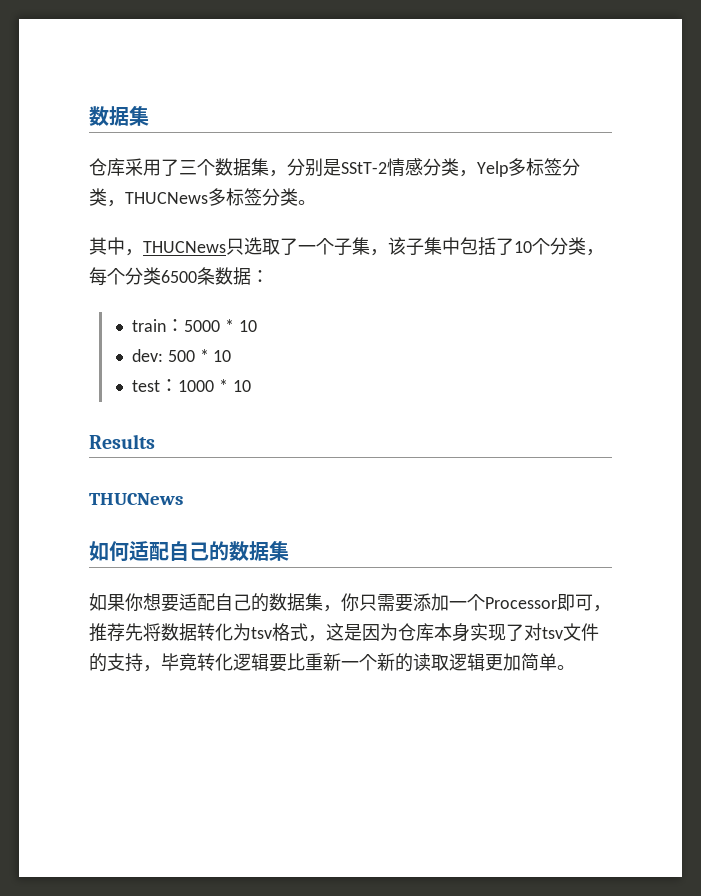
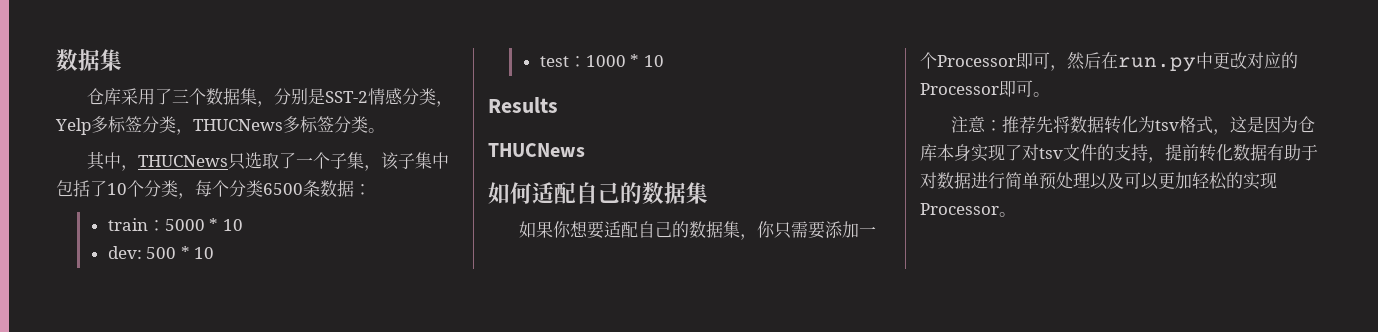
- 仓库采用了三个数据集，分别是SStT-2情感分类，Yelp多标签分类，THUCNews多标签分类。
+ 仓库采用了三个数据集，分别是SST-2情感分类，Yelp多标签分类，THUCNews多标签分类。
- 如果你想要适配自己的数据集，你只需要添加一个Processor即可，推荐先将数据转化为tsv格式，这是因为仓库本身实现了对tsv文件的支持，毕竟转化逻辑要比重新一个新的读取逻辑更加简单。
+ 如果你想要适配自己的数据集，你只需要添加一个Processor即可，然后在run.py中更改对应的Processor即可。
+ 注意：推荐先将数据转化为tsv格式，这是因为仓库本身实现了对tsv文件的支持，提前转化数据有助于对数据进行简单预处理以及可以更加轻松的实现Processor。

